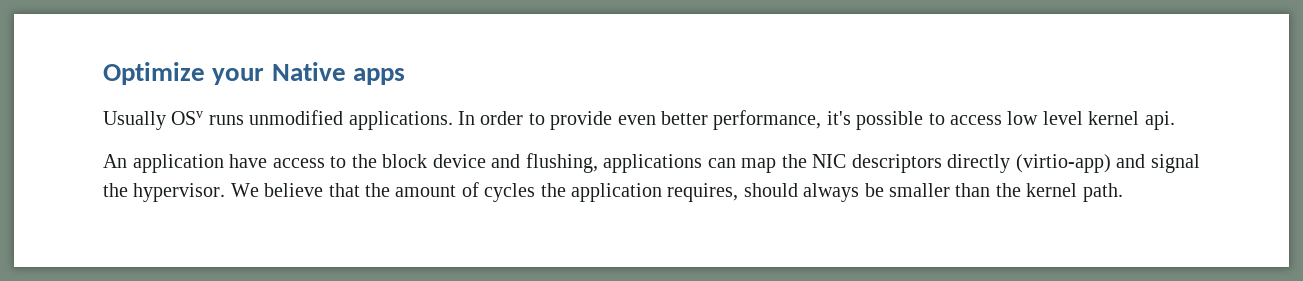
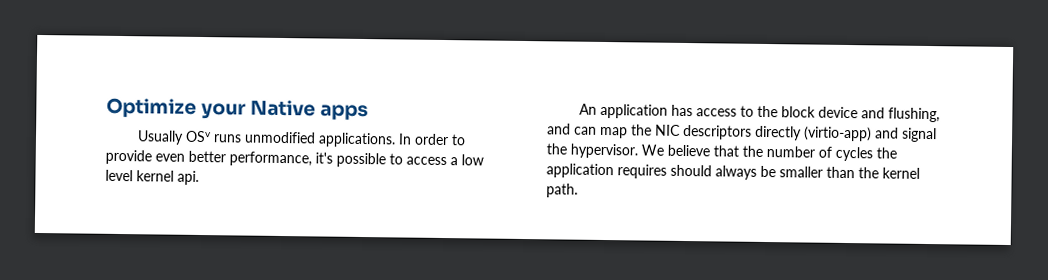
- In order to provide even better performance, it's possible to access low level kernel api.
+ In order to provide even better performance, it's possible to access a low level kernel api.
- An application have access to the block device and flushing, applications can map the NIC descriptors directly (virtio-app) and signal the hypervisor.
+ An application has access to the block device and flushing, and can map the NIC descriptors directly (virtio-app) and signal the hypervisor.
- We believe that the amount of cycles the application requires, should always be smaller than the kernel path.
+ We believe that the number of cycles the application requires should always be smaller than the kernel path.

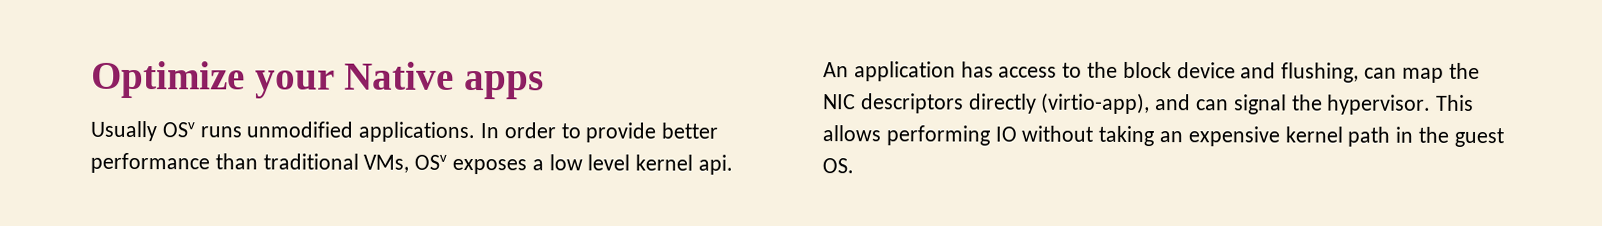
- In order to provide even better performance, it's possible to access a low level kernel api.
+ In order to provide better performance than traditional VMs, OSv exposes a low level kernel api.
- An application has access to the block device and flushing, and can map the NIC descriptors directly (virtio-app) and signal the hypervisor. We believe that the number of cycles the application requires should always be smaller than the kernel path.
+ An application has access to the block device and flushing, can map the NIC descriptors directly (virtio-app), and can signal the hypervisor. This allows performing IO without taking an expensive kernel path in the guest OS.

